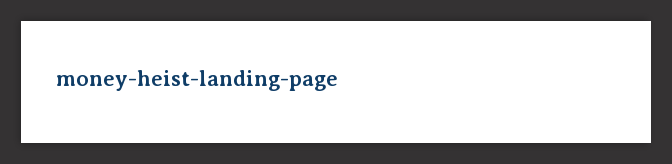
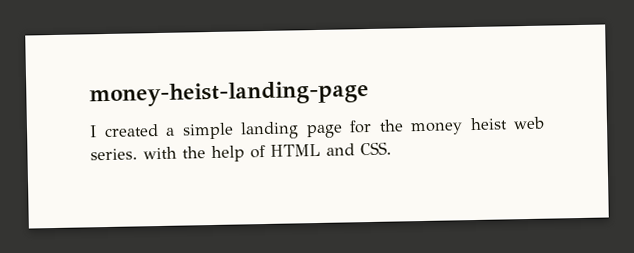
+ I created a simple landing page for the money heist web series. with the help of HTML and CSS.

